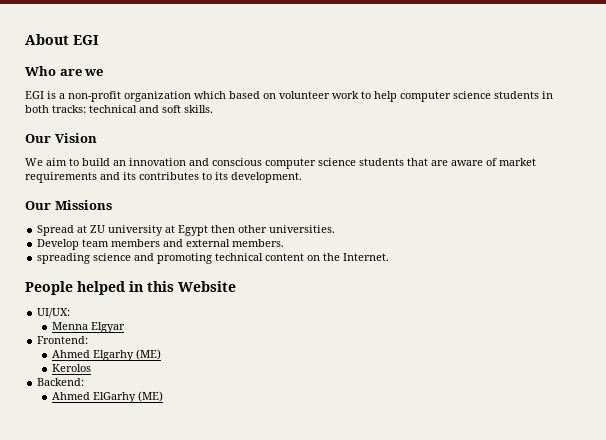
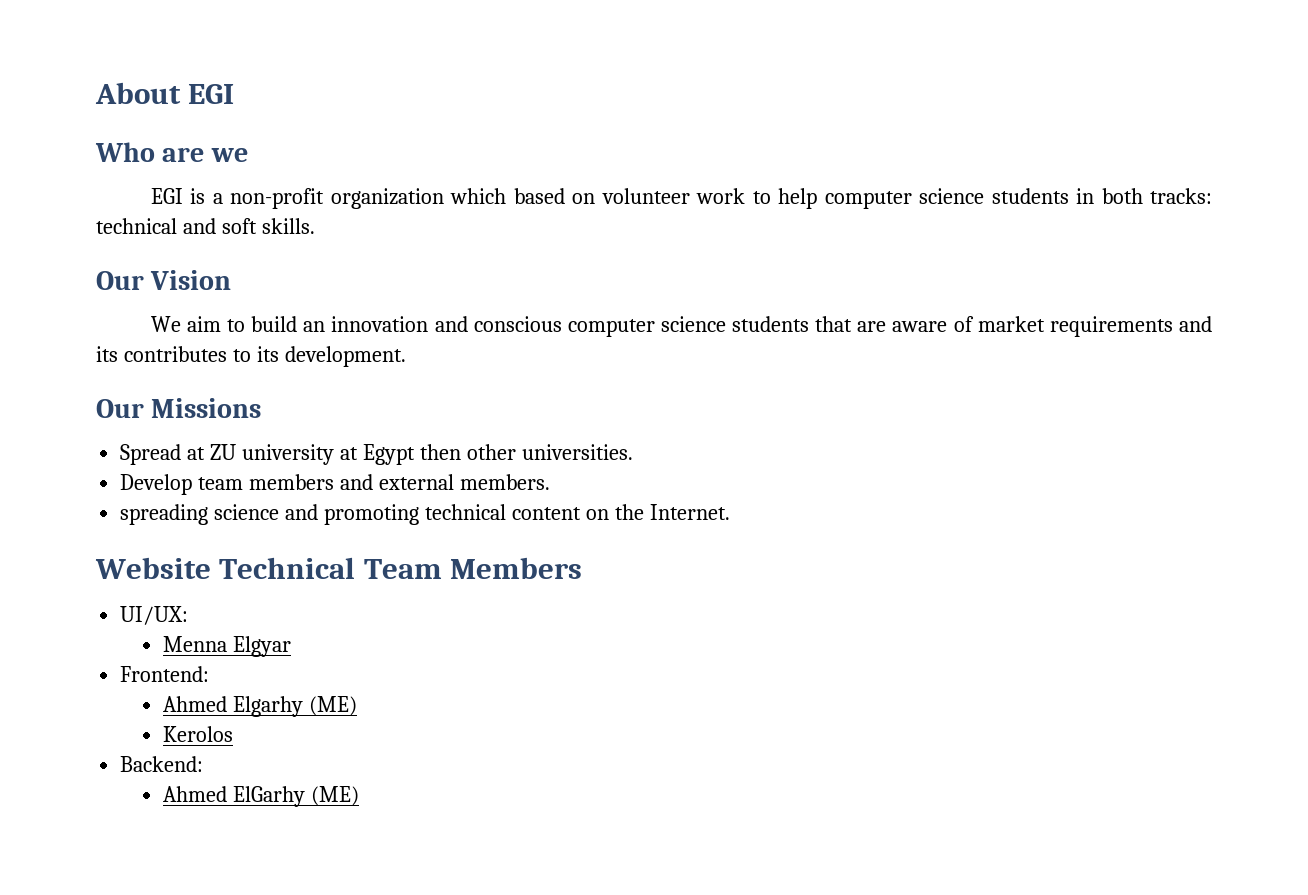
- People helped in this Website
+ Website Technical Team Members

